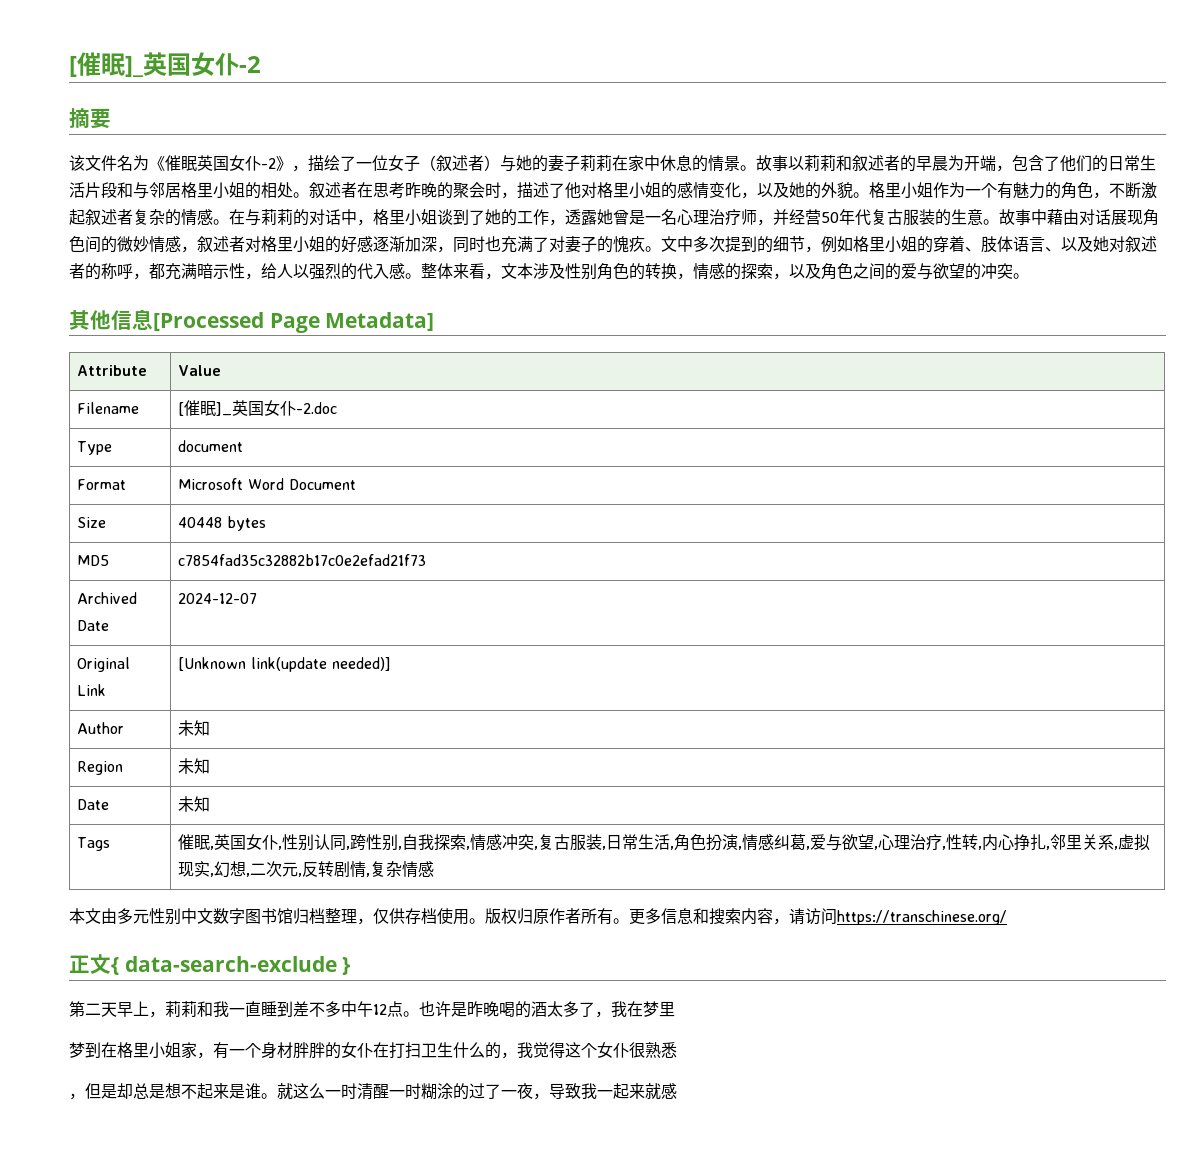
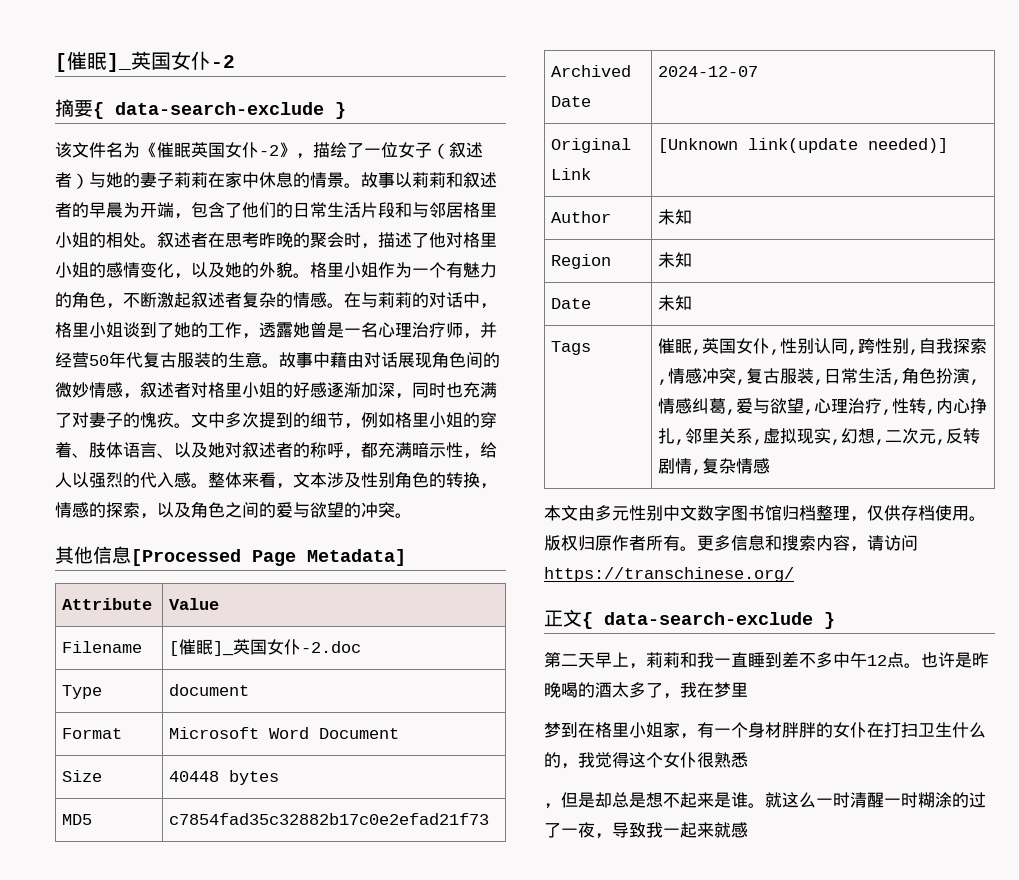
- 摘要
+ 摘要{ data-search-exclude }

